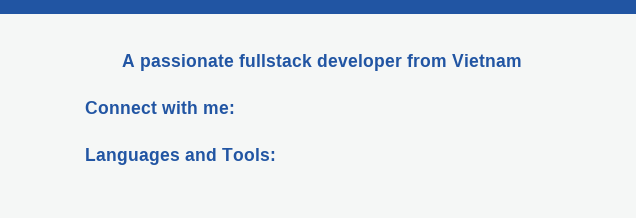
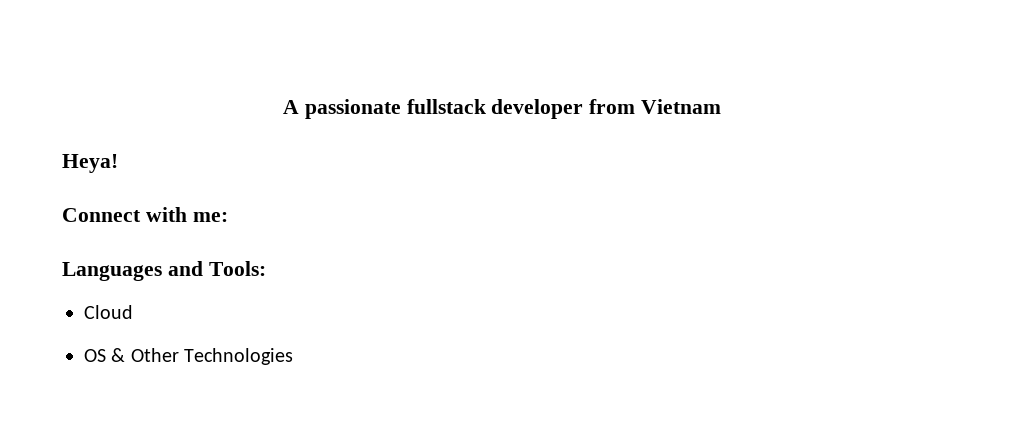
+ Heya!
+ Cloud
+ OS & Other Technologies

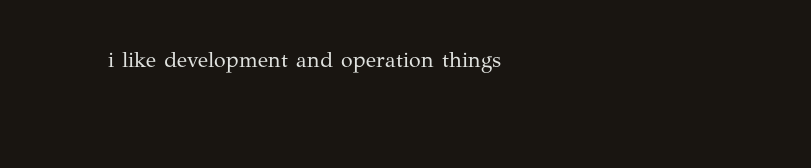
- A passionate fullstack developer from Vietnam
- Heya!
- Connect with me:
- Languages and Tools:
- Cloud
- OS & Other Technologies
+ i like development and operation things

